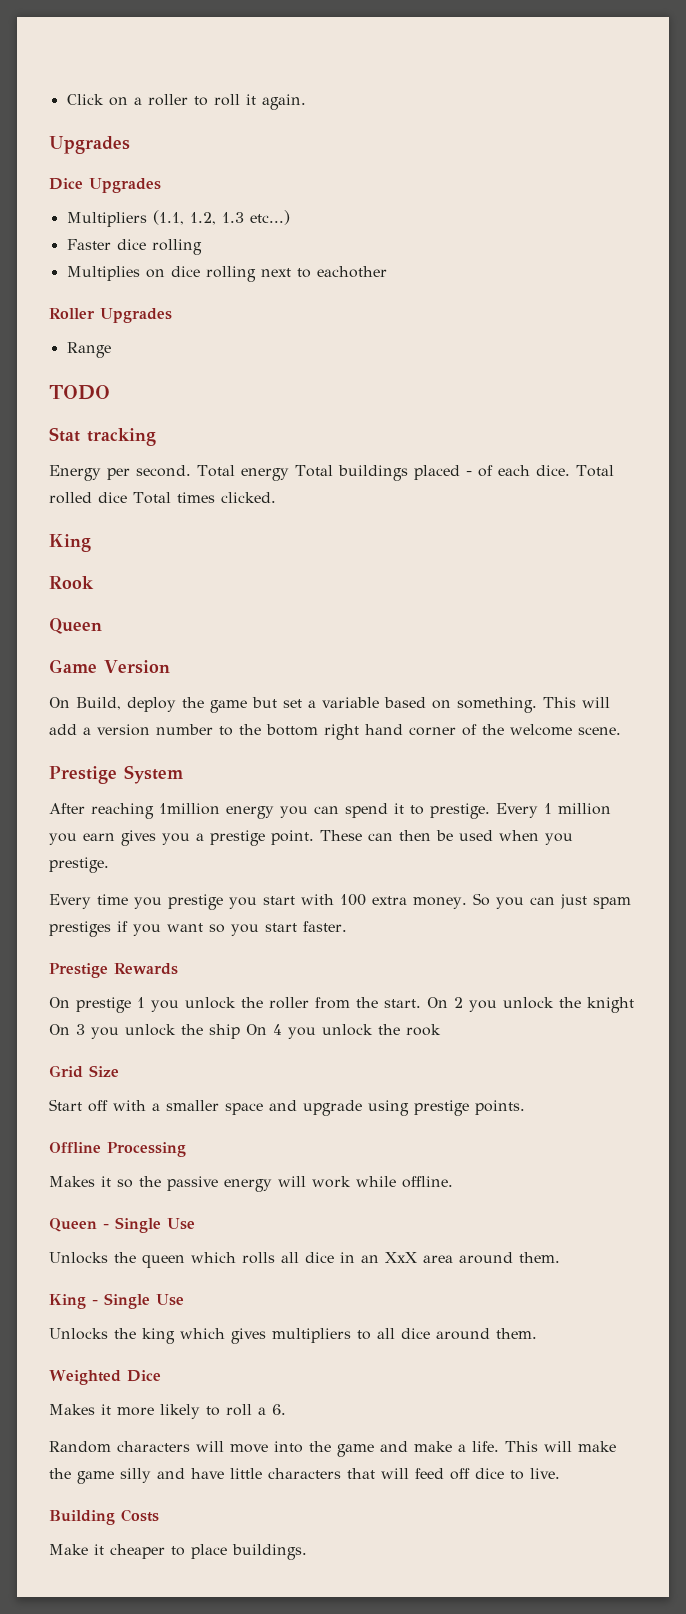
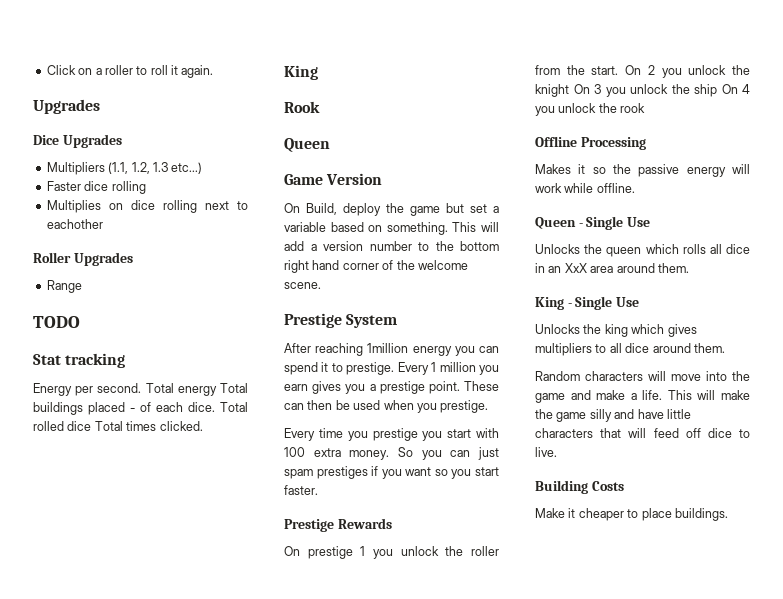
- Grid Size
- Start off with a smaller space and upgrade using prestige points.
- Weighted Dice
- Makes it more likely to roll a 6.

